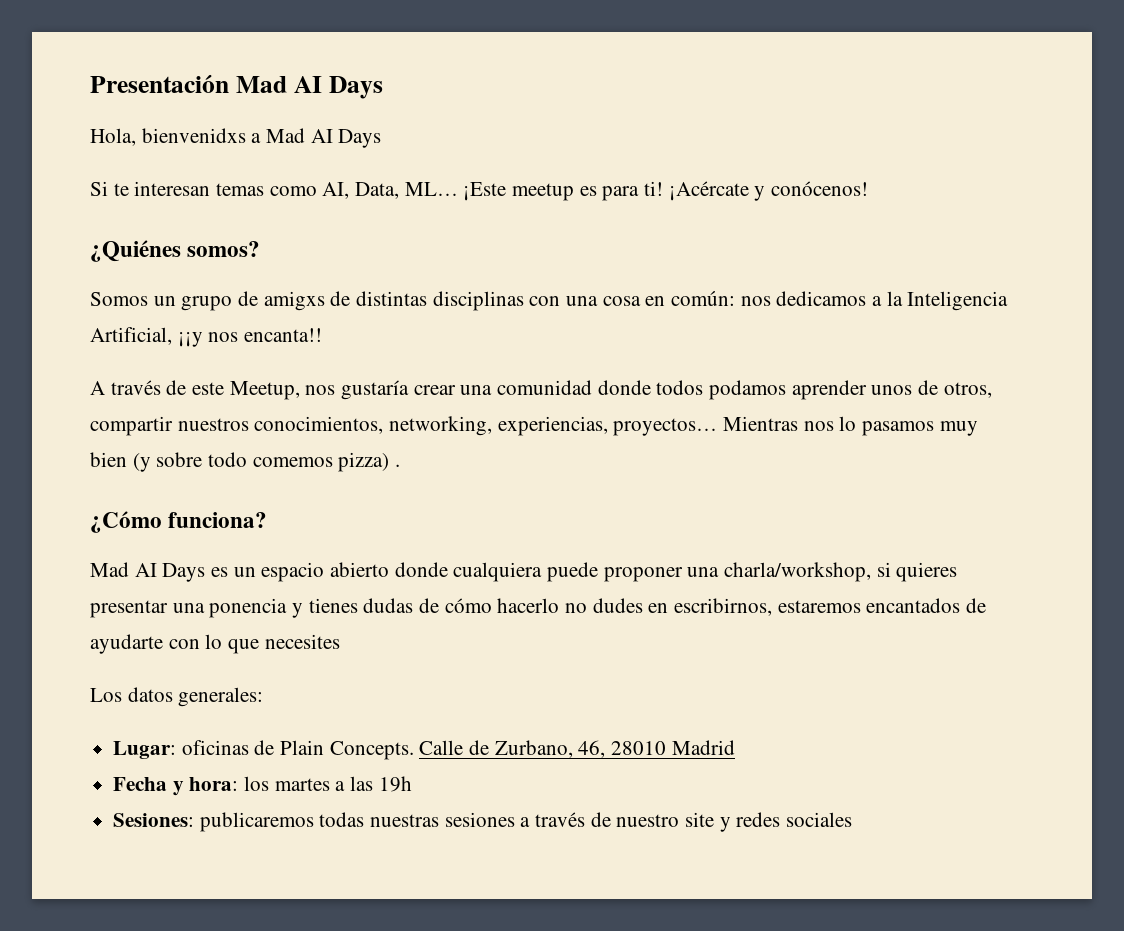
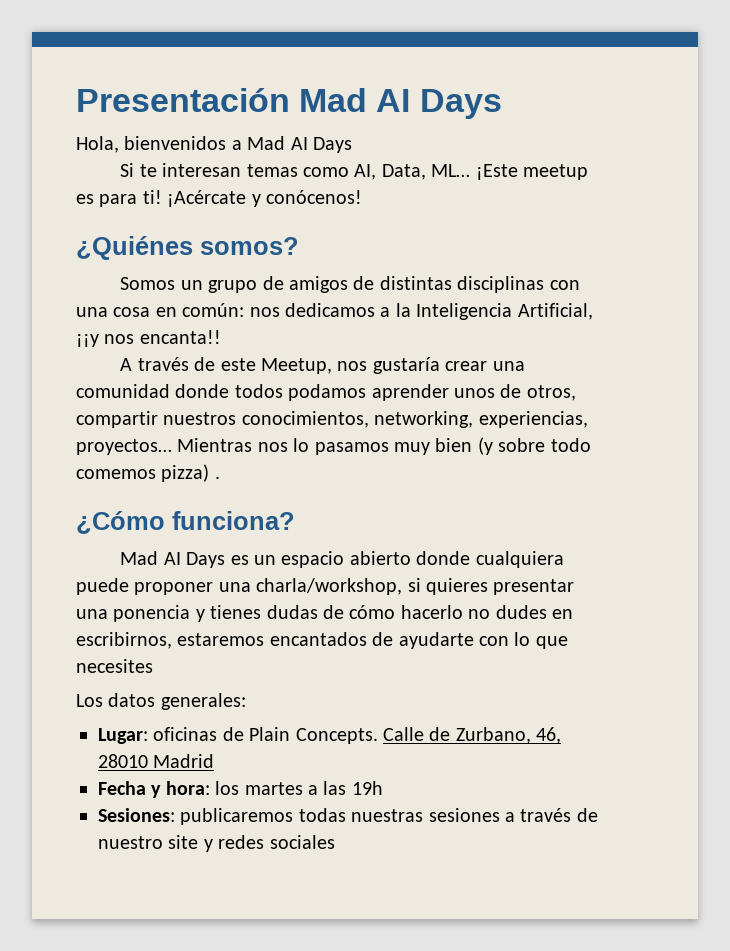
- Hola, bienvenidxs a Mad AI Days
+ Hola, bienvenidos a Mad AI Days
- Somos un grupo de amigxs de distintas disciplinas con una cosa en común: nos dedicamos a la Inteligencia Artificial, ¡¡y nos encanta!!
+ Somos un grupo de amigos de distintas disciplinas con una cosa en común: nos dedicamos a la Inteligencia Artificial, ¡¡y nos encanta!!

